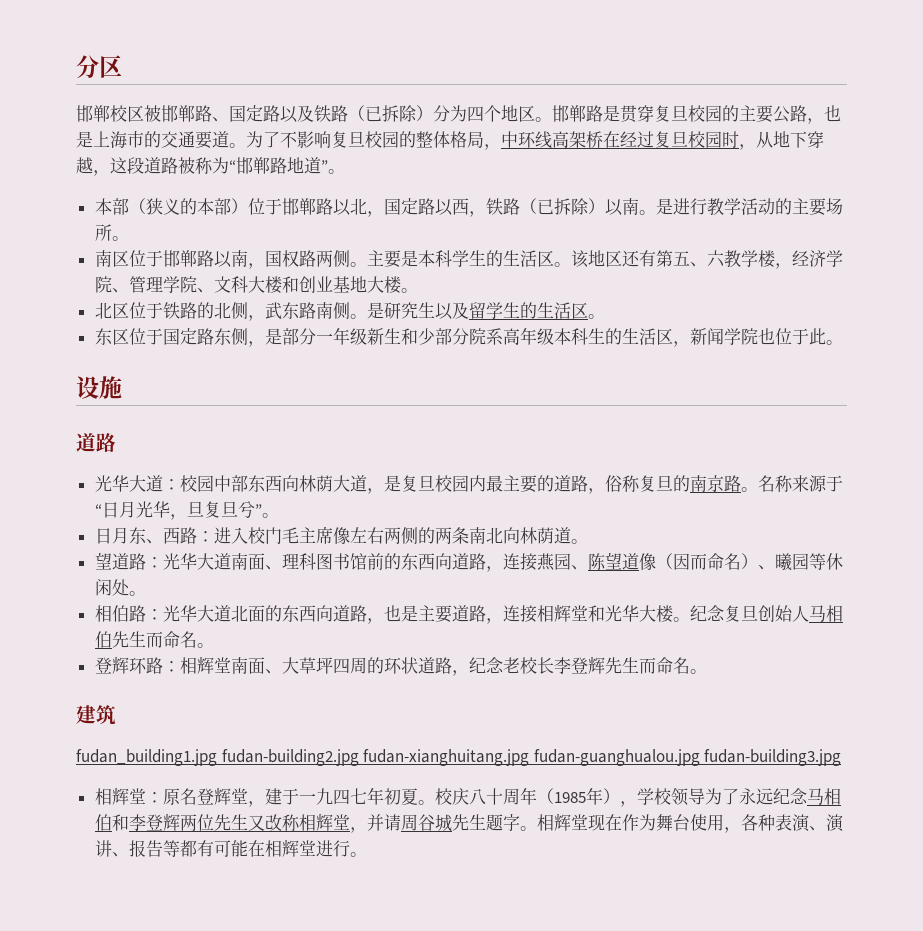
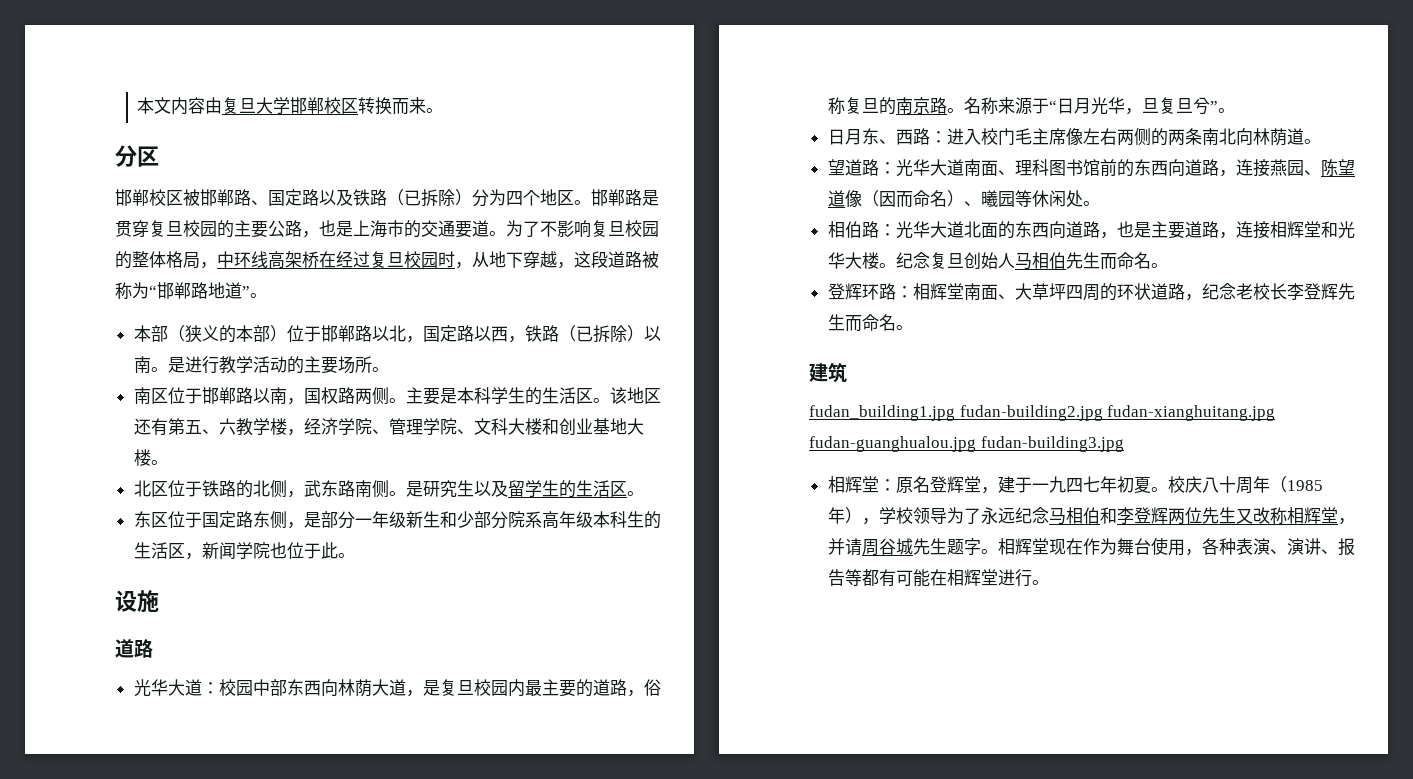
+ 本文内容由复旦大学邯郸校区转换而来。

